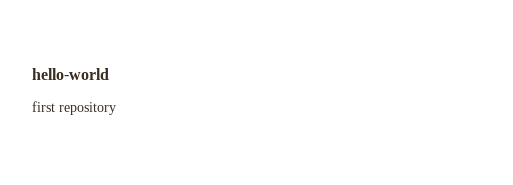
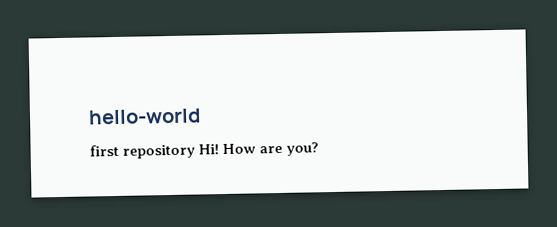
- first repository
+ first repository Hi! How are you?

